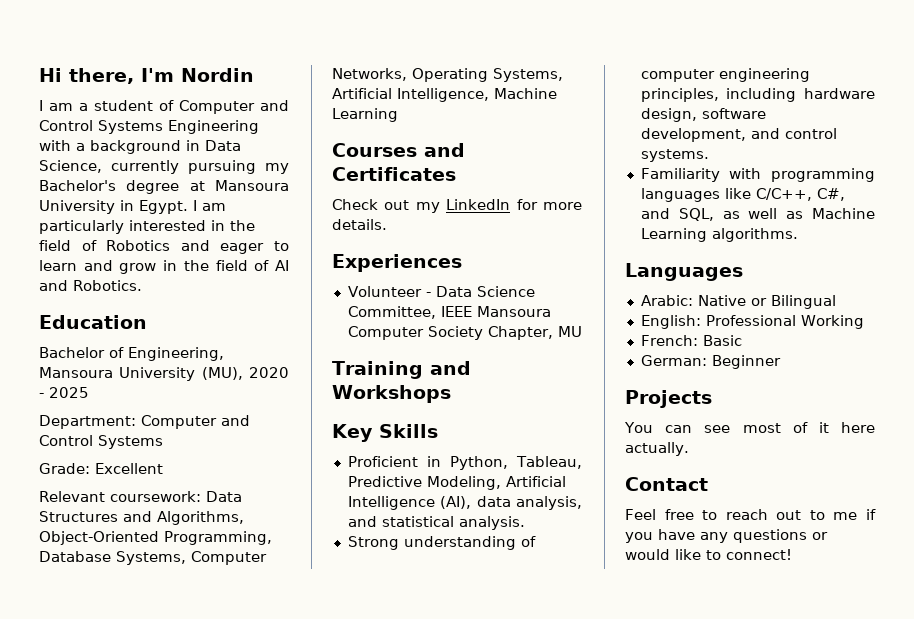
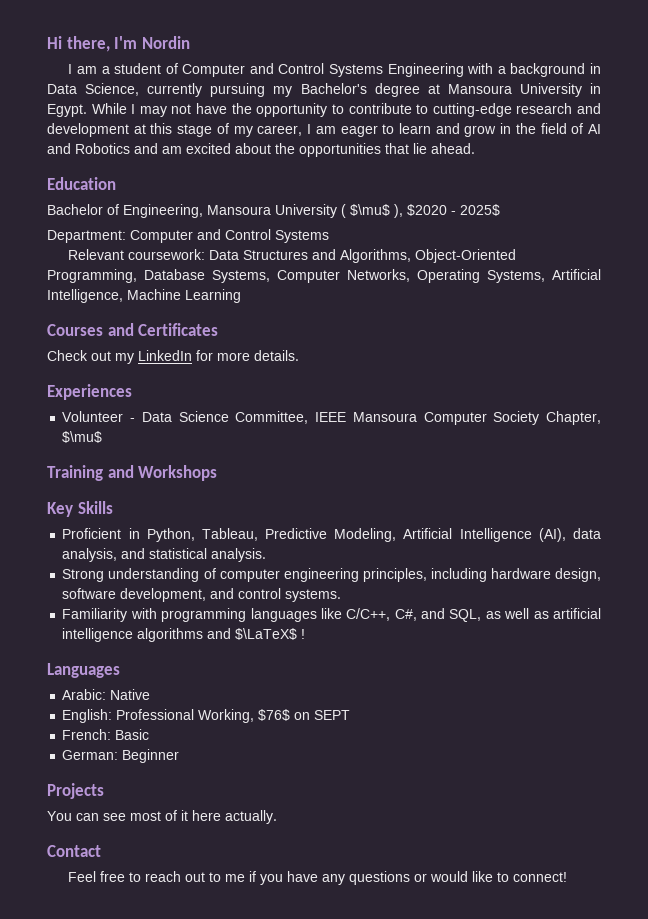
- I am particularly interested in the field of Robotics and eager to learn and grow in the field of AI and Robotics.
+ While I may not have the opportunity to contribute to cutting-edge research and development at this stage of my career, I am eager to learn and grow in the field of AI and Robotics and am excited about the opportunities that lie ahead.
- Bachelor of Engineering, Mansoura University (MU), 2020 - 2025
+ Bachelor of Engineering, Mansoura University ( $\mu$ ), $2020 - 2025$
- Grade: Excellent
- Volunteer - Data Science Committee, IEEE Mansoura Computer Society Chapter, MU
+ Volunteer - Data Science Committee, IEEE Mansoura Computer Society Chapter, $\mu$
- Familiarity with programming languages like C/C++, C#, and SQL, as well as Machine Learning algorithms.
+ Familiarity with programming languages like C/C++, C#, and SQL, as well as artificial intelligence algorithms and $\LaTeX$ !
- Arabic: Native or Bilingual
+ Arabic: Native
- English: Professional Working
+ English: Professional Working, $76$ on SEPT

